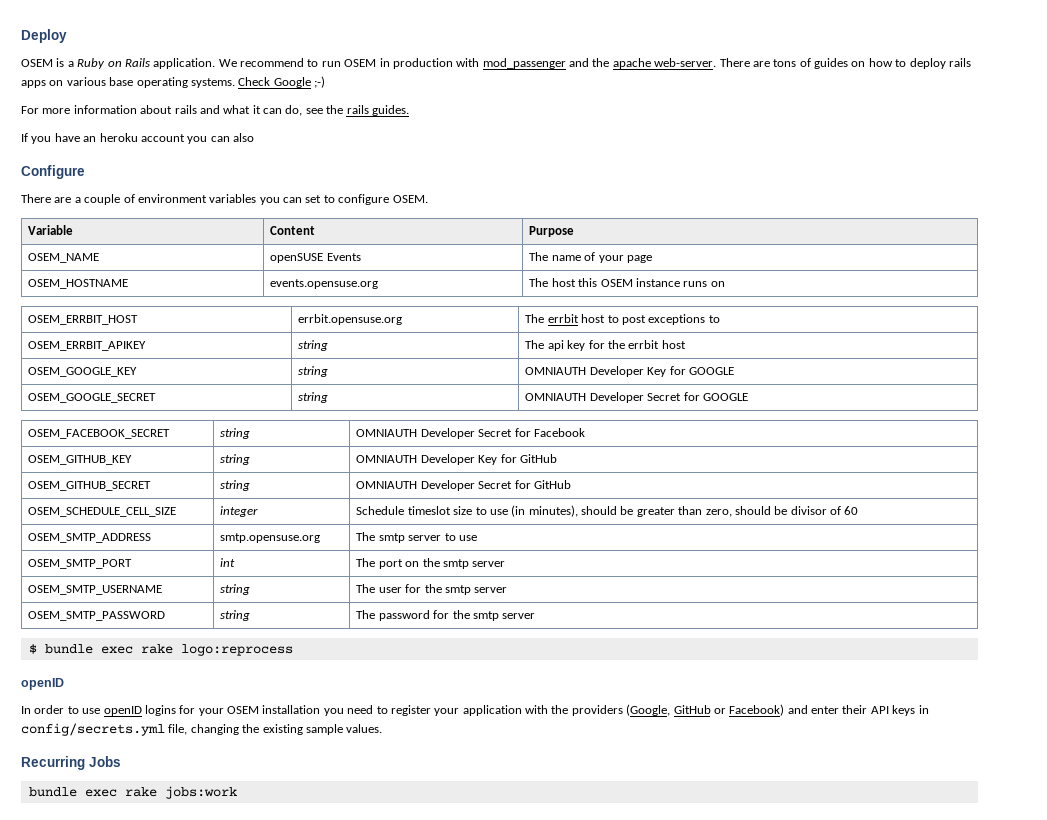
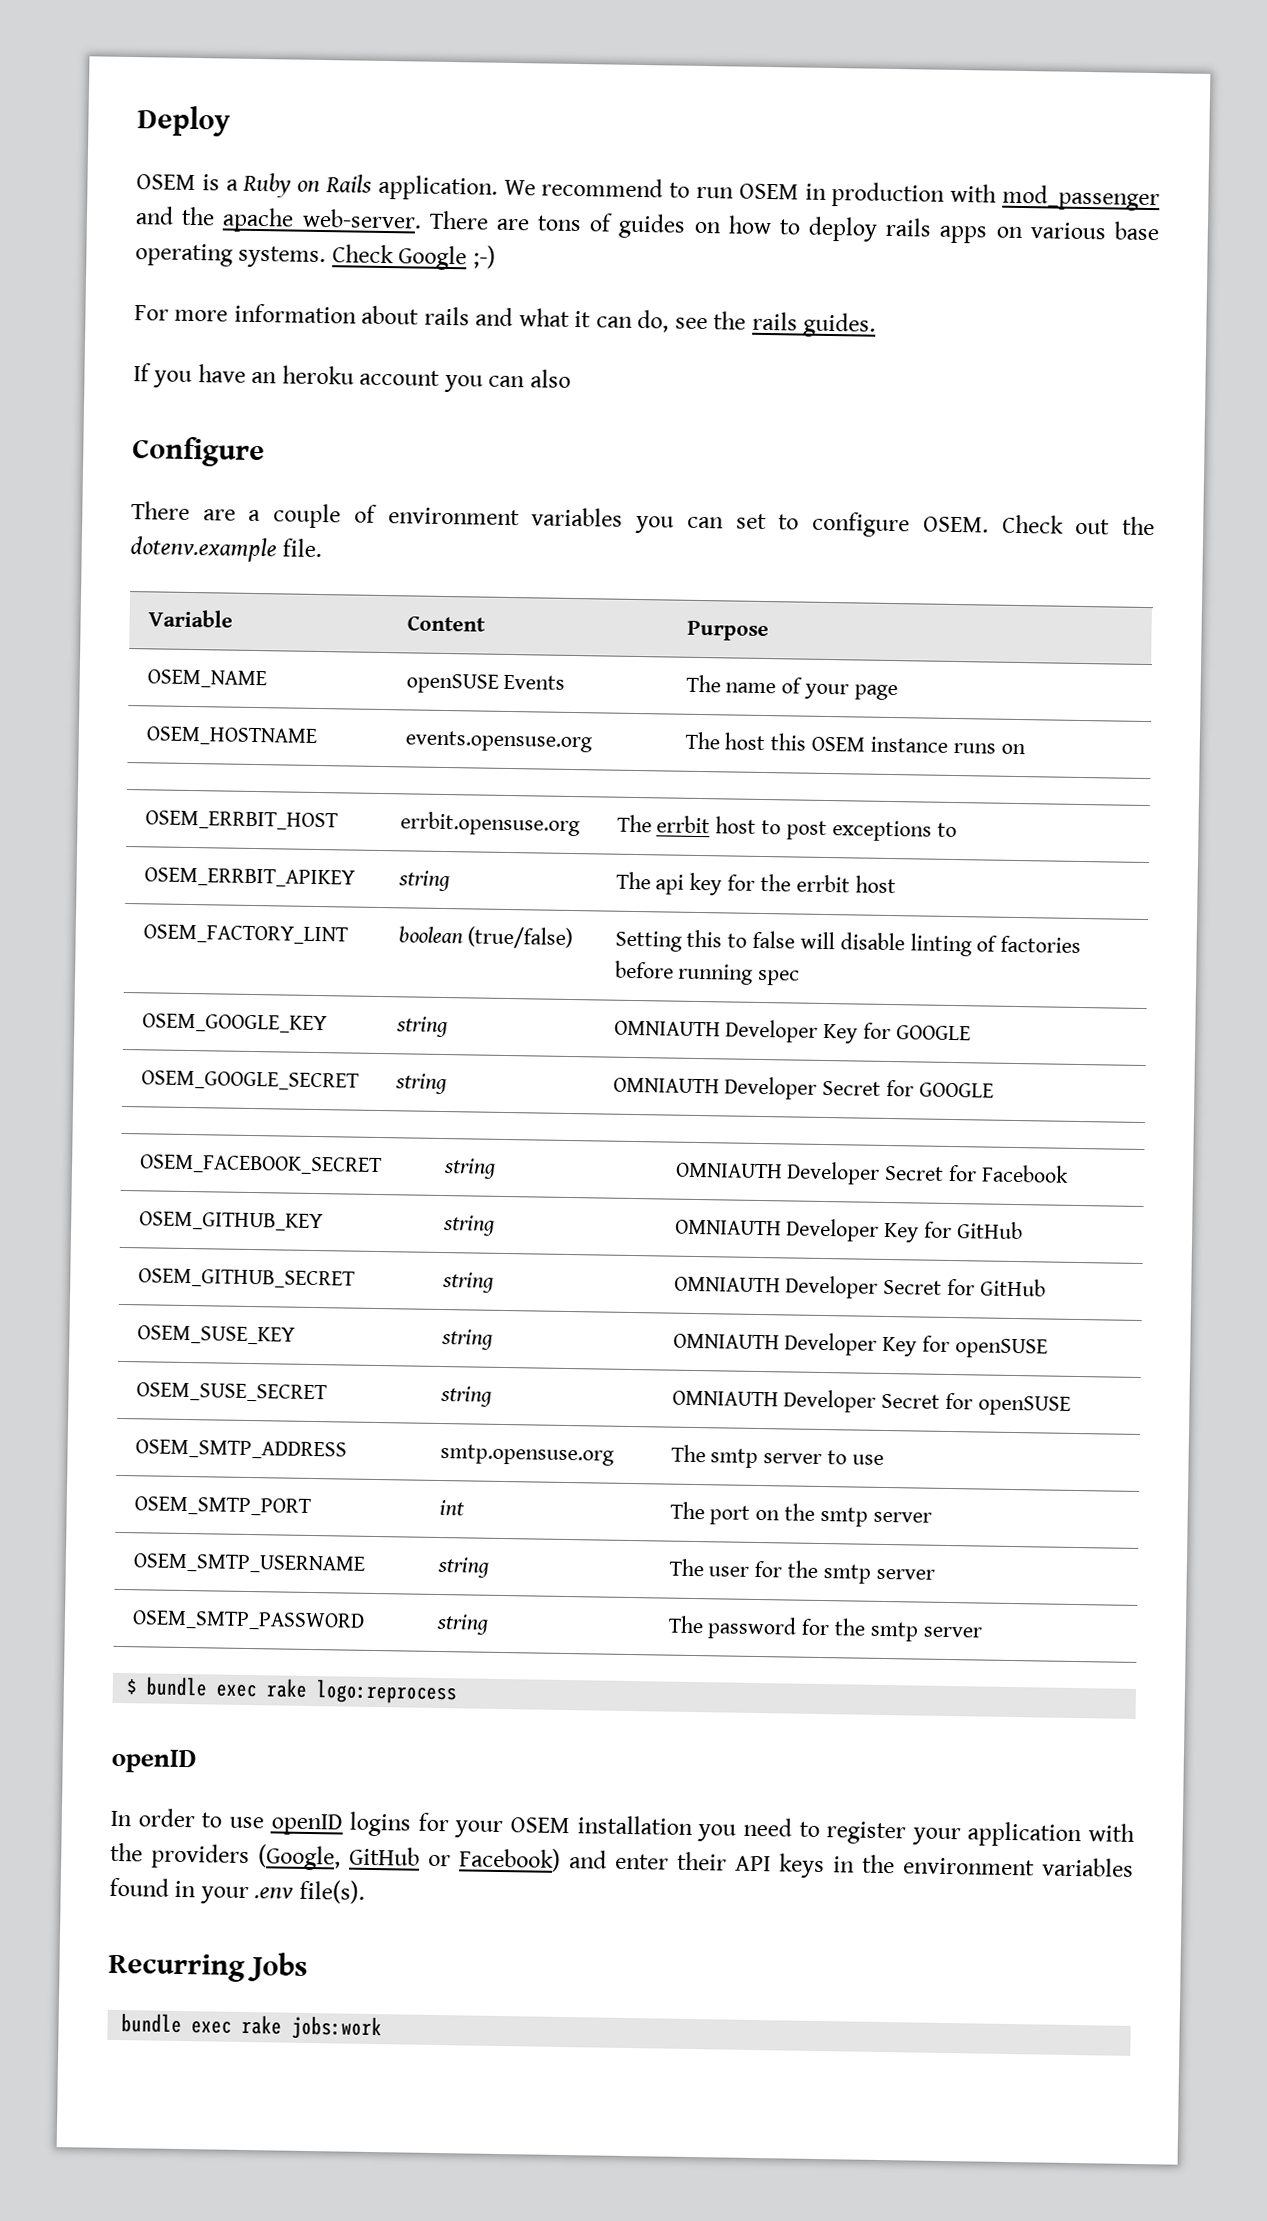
+ Check out the dotenv.example file.
+ OSEM_FACTORY_LINT | boolean (true/false) | Setting this to false will disable linting of factories before running spec
- OSEM_SCHEDULE_CELL_SIZE | integer | Schedule timeslot size to use (in minutes), should be greater than zero, should be divisor of 60
+ OSEM_SUSE_KEY | string | OMNIAUTH Developer Key for openSUSE
+ OSEM_SUSE_SECRET | string | OMNIAUTH Developer Secret for openSUSE
- In order to use openID logins for your OSEM installation you need to register your application with the providers (Google, GitHub or Facebook) and enter their API keys in config/secrets.yml file, changing the existing sample values.
+ In order to use openID logins for your OSEM installation you need to register your application with the providers (Google, GitHub or Facebook) and enter their API keys in the environment variables found in your .env file(s).

